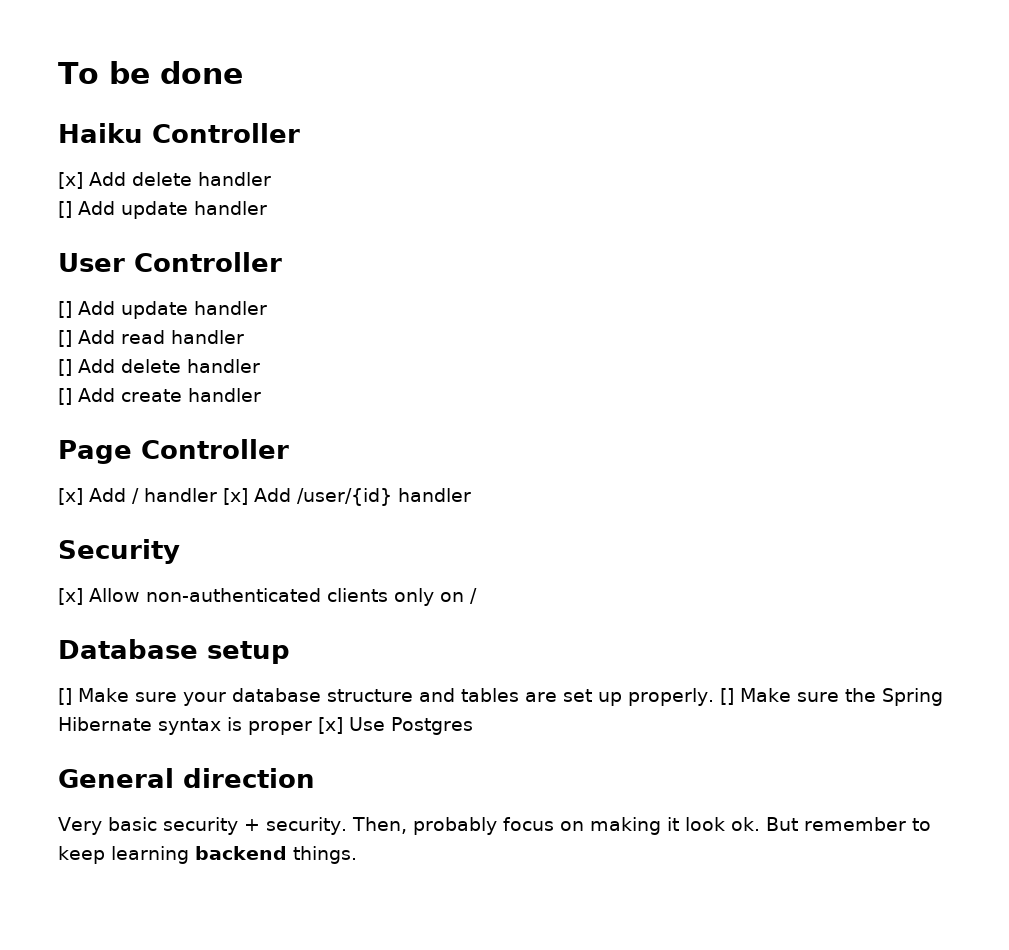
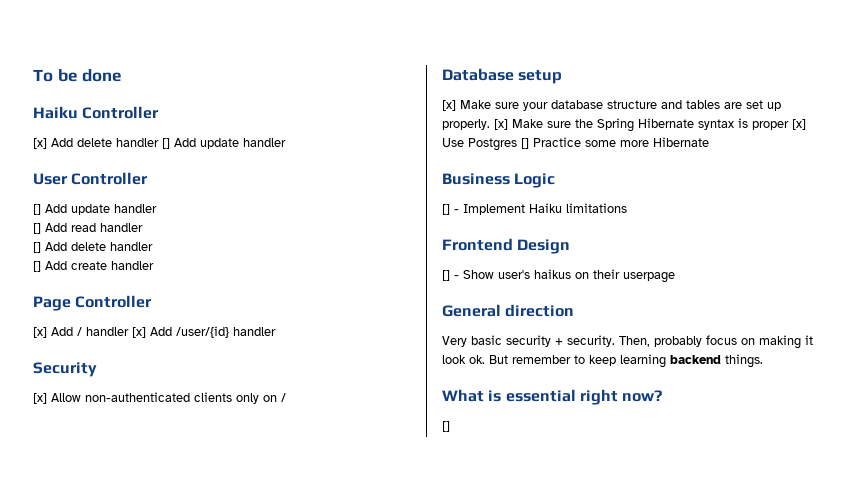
- [x] Add delete handler
- [] Add update handler
+ [x] Add delete handler [] Add update handler
- [] Make sure your database structure and tables are set up properly.
+ [x] Make sure your database structure and tables are set up properly.
- [] Make sure the Spring Hibernate syntax is proper [x] Use Postgres
+ [x] Make sure the Spring Hibernate syntax is proper [x] Use Postgres [] Practice some more Hibernate
+ Business Logic
+ [] - Implement Haiku limitations
+ Frontend Design
+ [] - Show user's haikus on their userpage
+ What is essential right now?
+ []

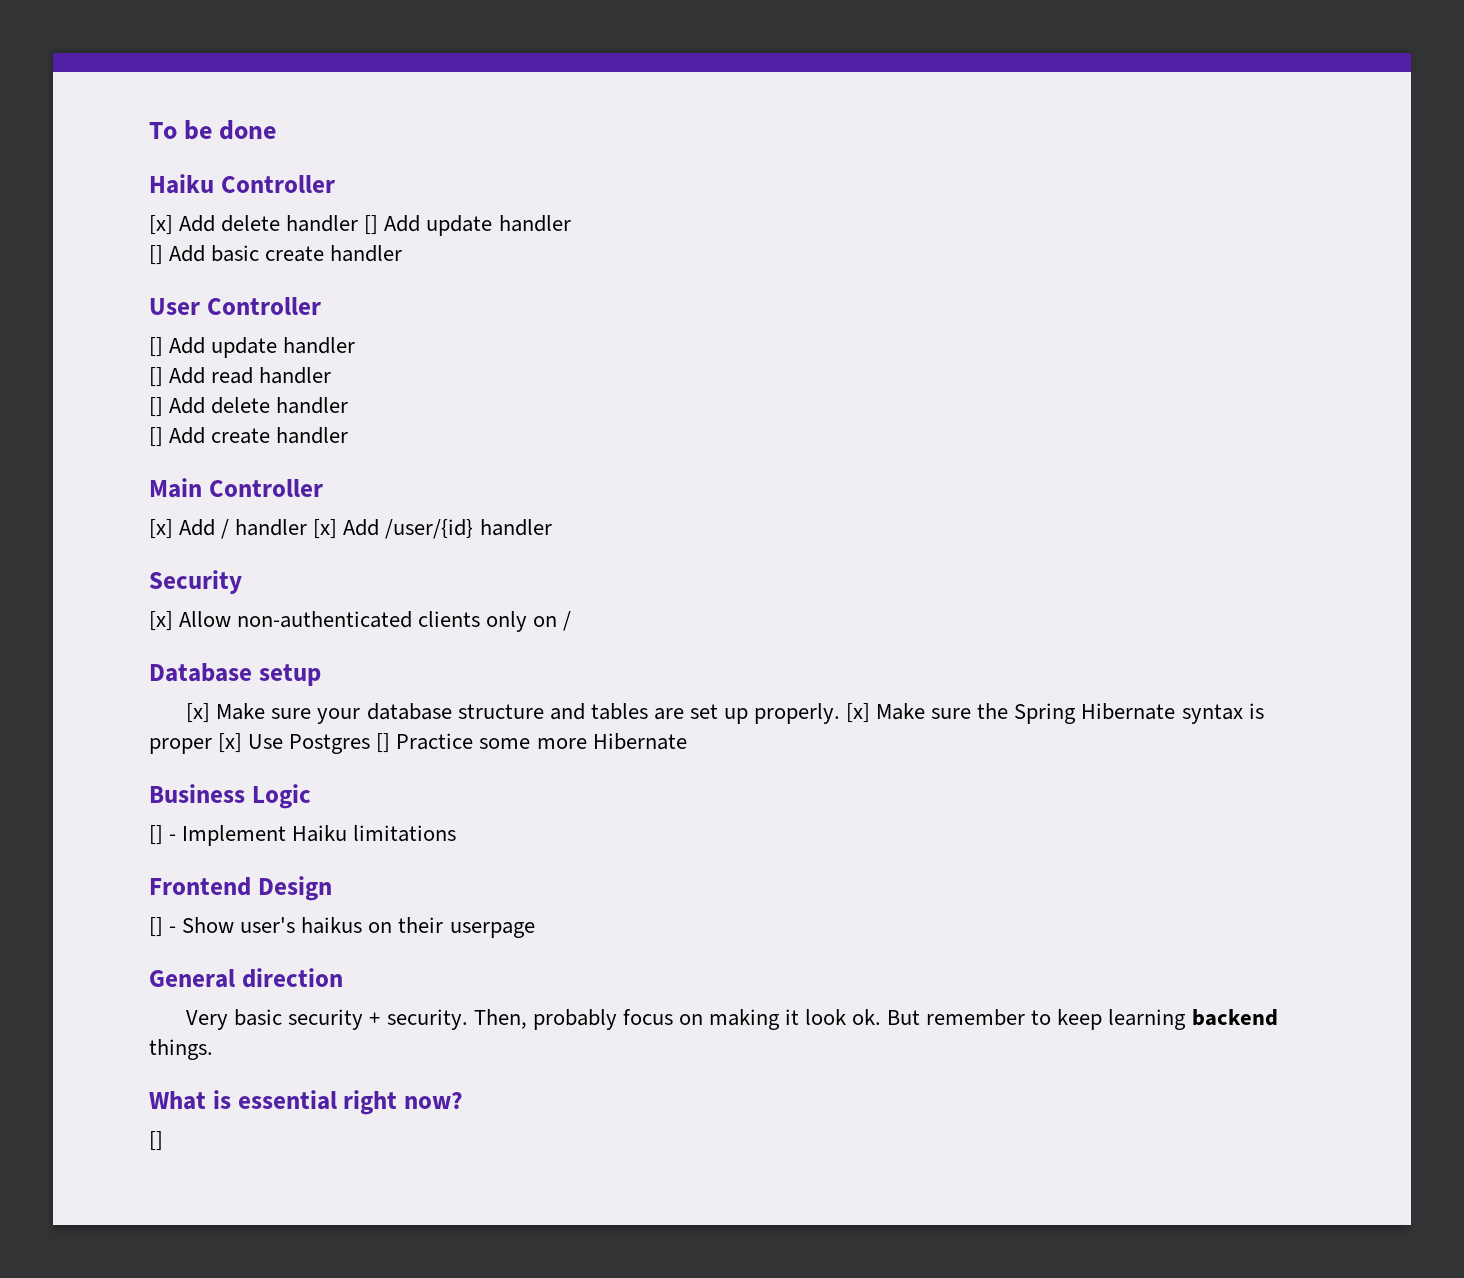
+ [] Add basic create handler
- Page Controller
+ Main Controller

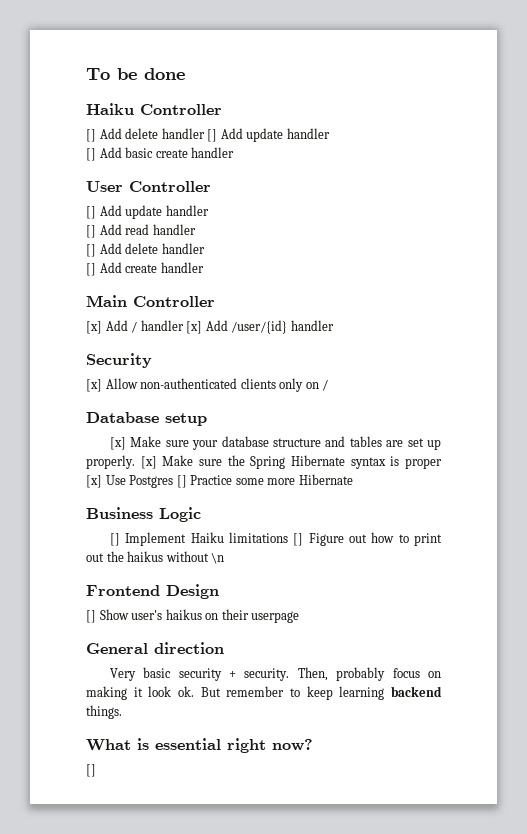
- [x] Add delete handler [] Add update handler
+ [] Add delete handler [] Add update handler
- [] - Implement Haiku limitations
+ [] Implement Haiku limitations [] Figure out how to print out the haikus without \n
- [] - Show user's haikus on their userpage
+ [] Show user's haikus on their userpage

